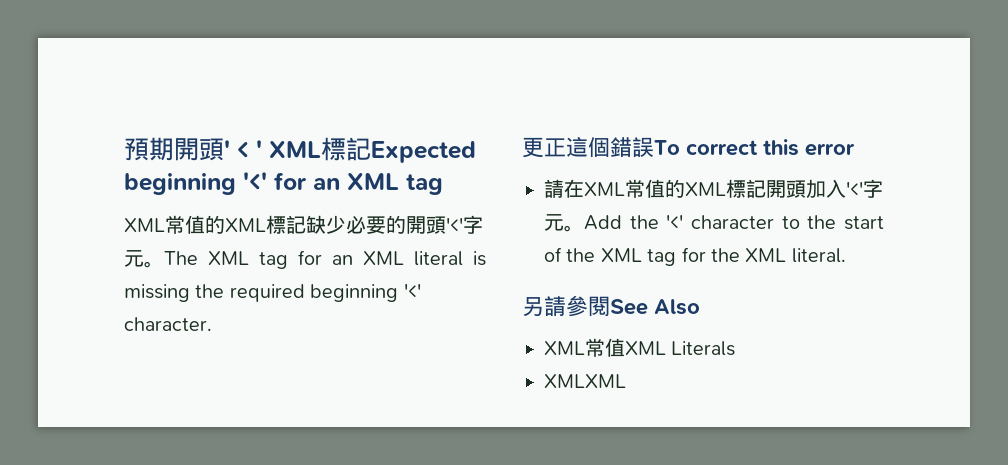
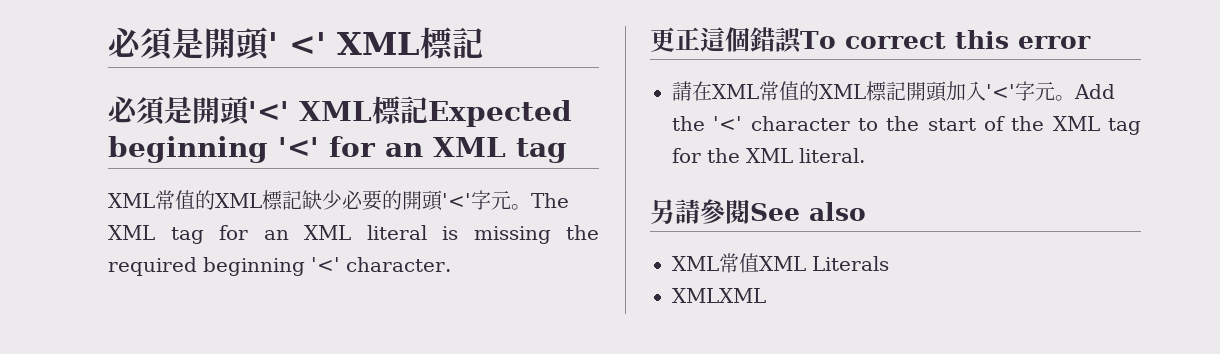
- 預期開頭' < ' XML標記Expected beginning '<' for an XML tag
+ 必須是開頭' <' XML標記
+ 必須是開頭'<' XML標記Expected beginning '<' for an XML tag
- 另請參閱See Also
+ 另請參閱See also

